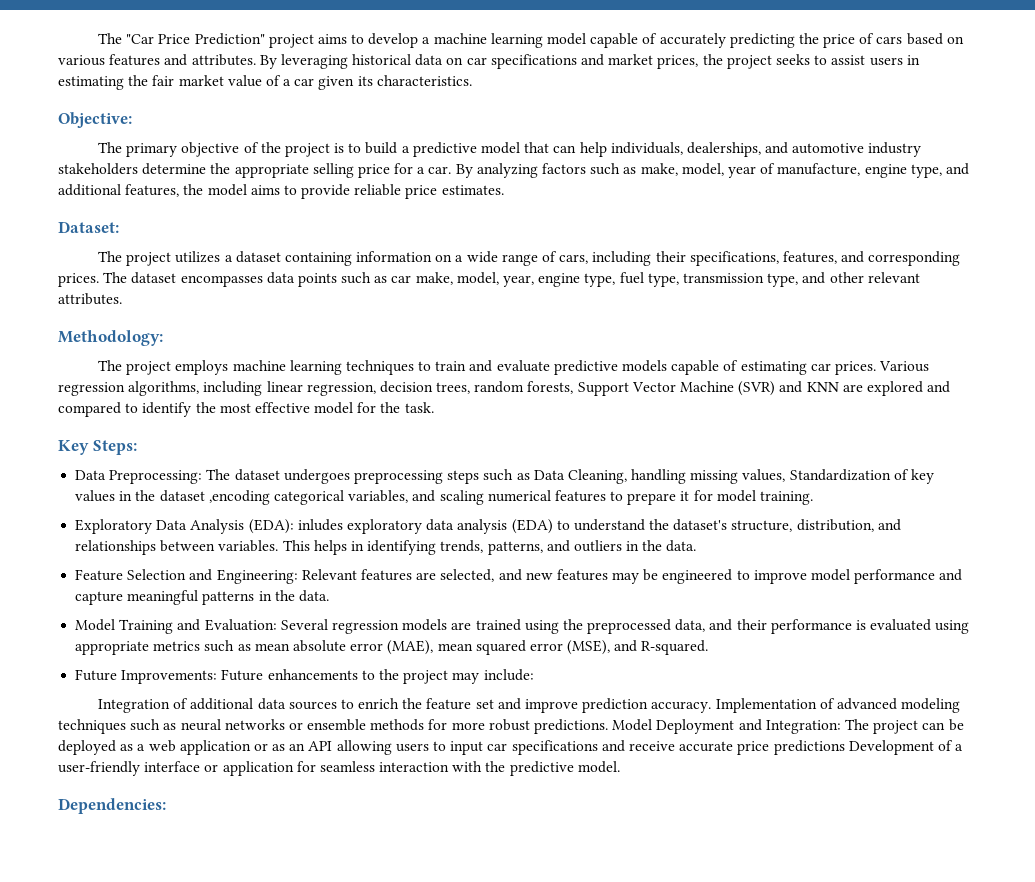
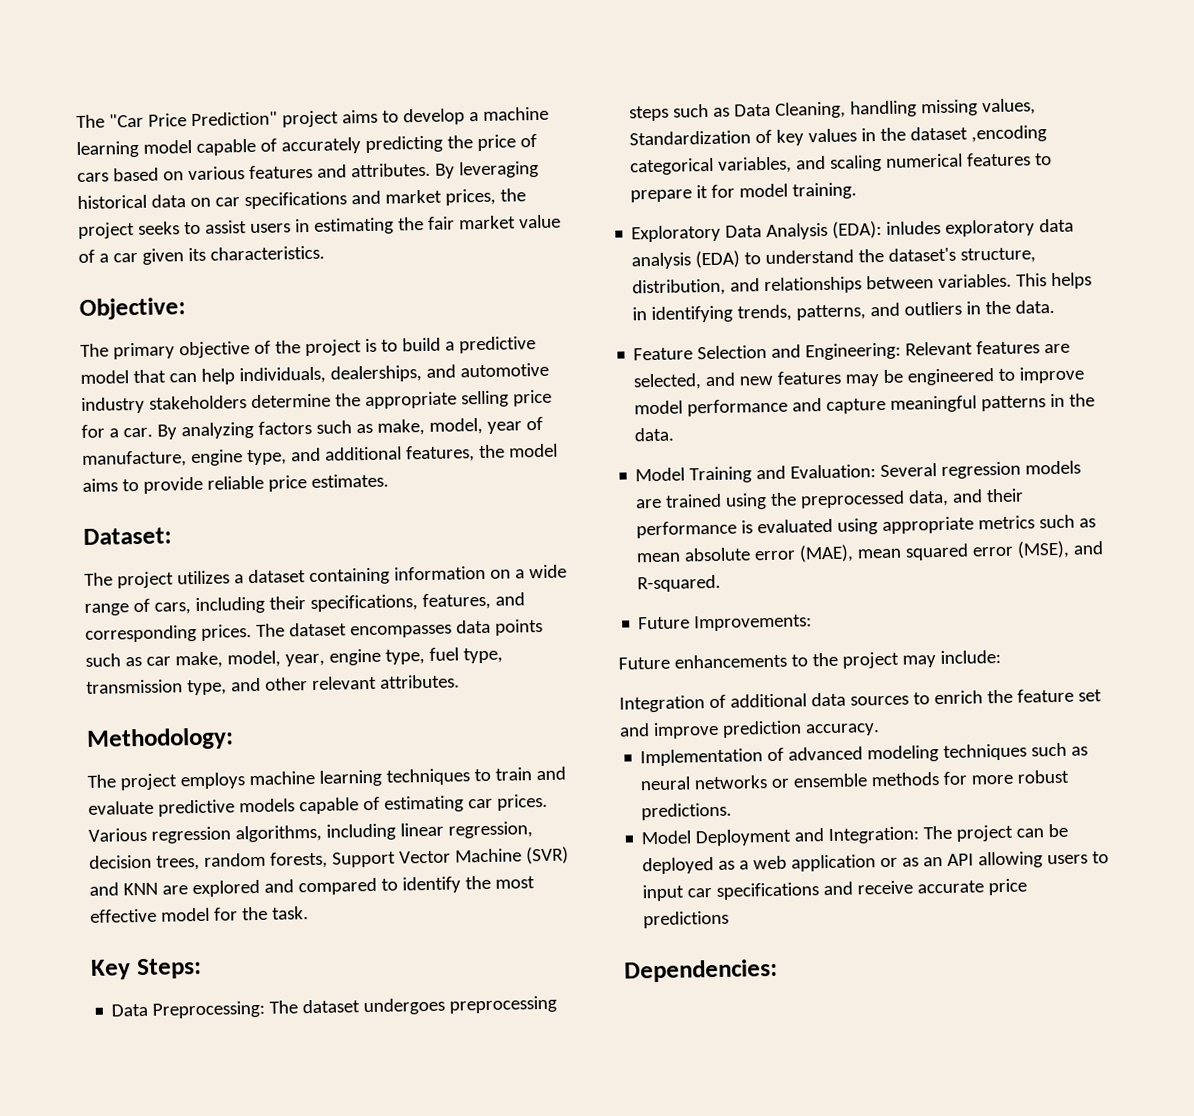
- Future Improvements: Future enhancements to the project may include:
+ Future Improvements:
+ Future enhancements to the project may include:
- Integration of additional data sources to enrich the feature set and improve prediction accuracy. Implementation of advanced modeling techniques such as neural networks or ensemble methods for more robust predictions. Model Deployment and Integration: The project can be deployed as a web application or as an API allowing users to input car specifications and receive accurate price predictions Development of a user-friendly interface or application for seamless interaction with the predictive model.
+ Integration of additional data sources to enrich the feature set and improve prediction accuracy.
+ Implementation of advanced modeling techniques such as neural networks or ensemble methods for more robust predictions.
+ Model Deployment and Integration: The project can be deployed as a web application or as an API allowing users to input car specifications and receive accurate price predictions

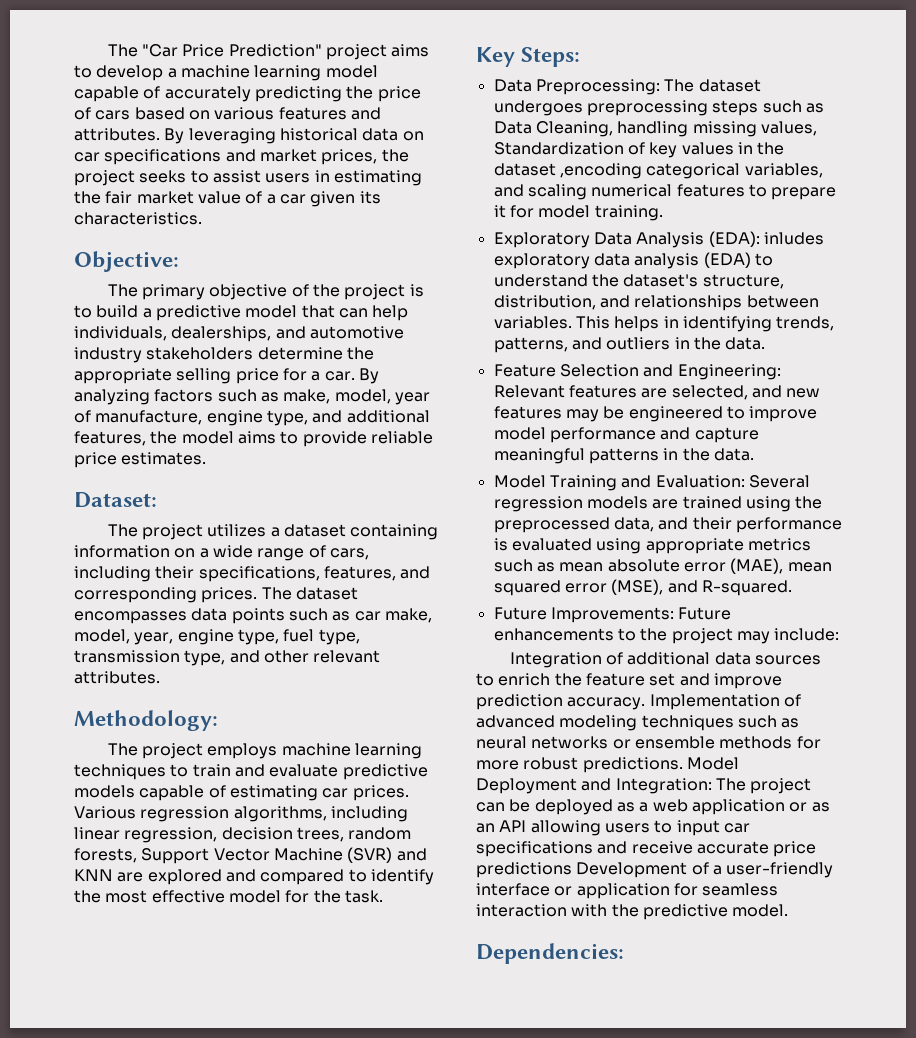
- Future Improvements:
- Future enhancements to the project may include:
+ Future Improvements: Future enhancements to the project may include:
- Integration of additional data sources to enrich the feature set and improve prediction accuracy.
- Implementation of advanced modeling techniques such as neural networks or ensemble methods for more robust predictions.
- Model Deployment and Integration: The project can be deployed as a web application or as an API allowing users to input car specifications and receive accurate price predictions
+ Integration of additional data sources to enrich the feature set and improve prediction accuracy. Implementation of advanced modeling techniques such as neural networks or ensemble methods for more robust predictions. Model Deployment and Integration: The project can be deployed as a web application or as an API allowing users to input car specifications and receive accurate price predictions Development of a user-friendly interface or application for seamless interaction with the predictive model.

